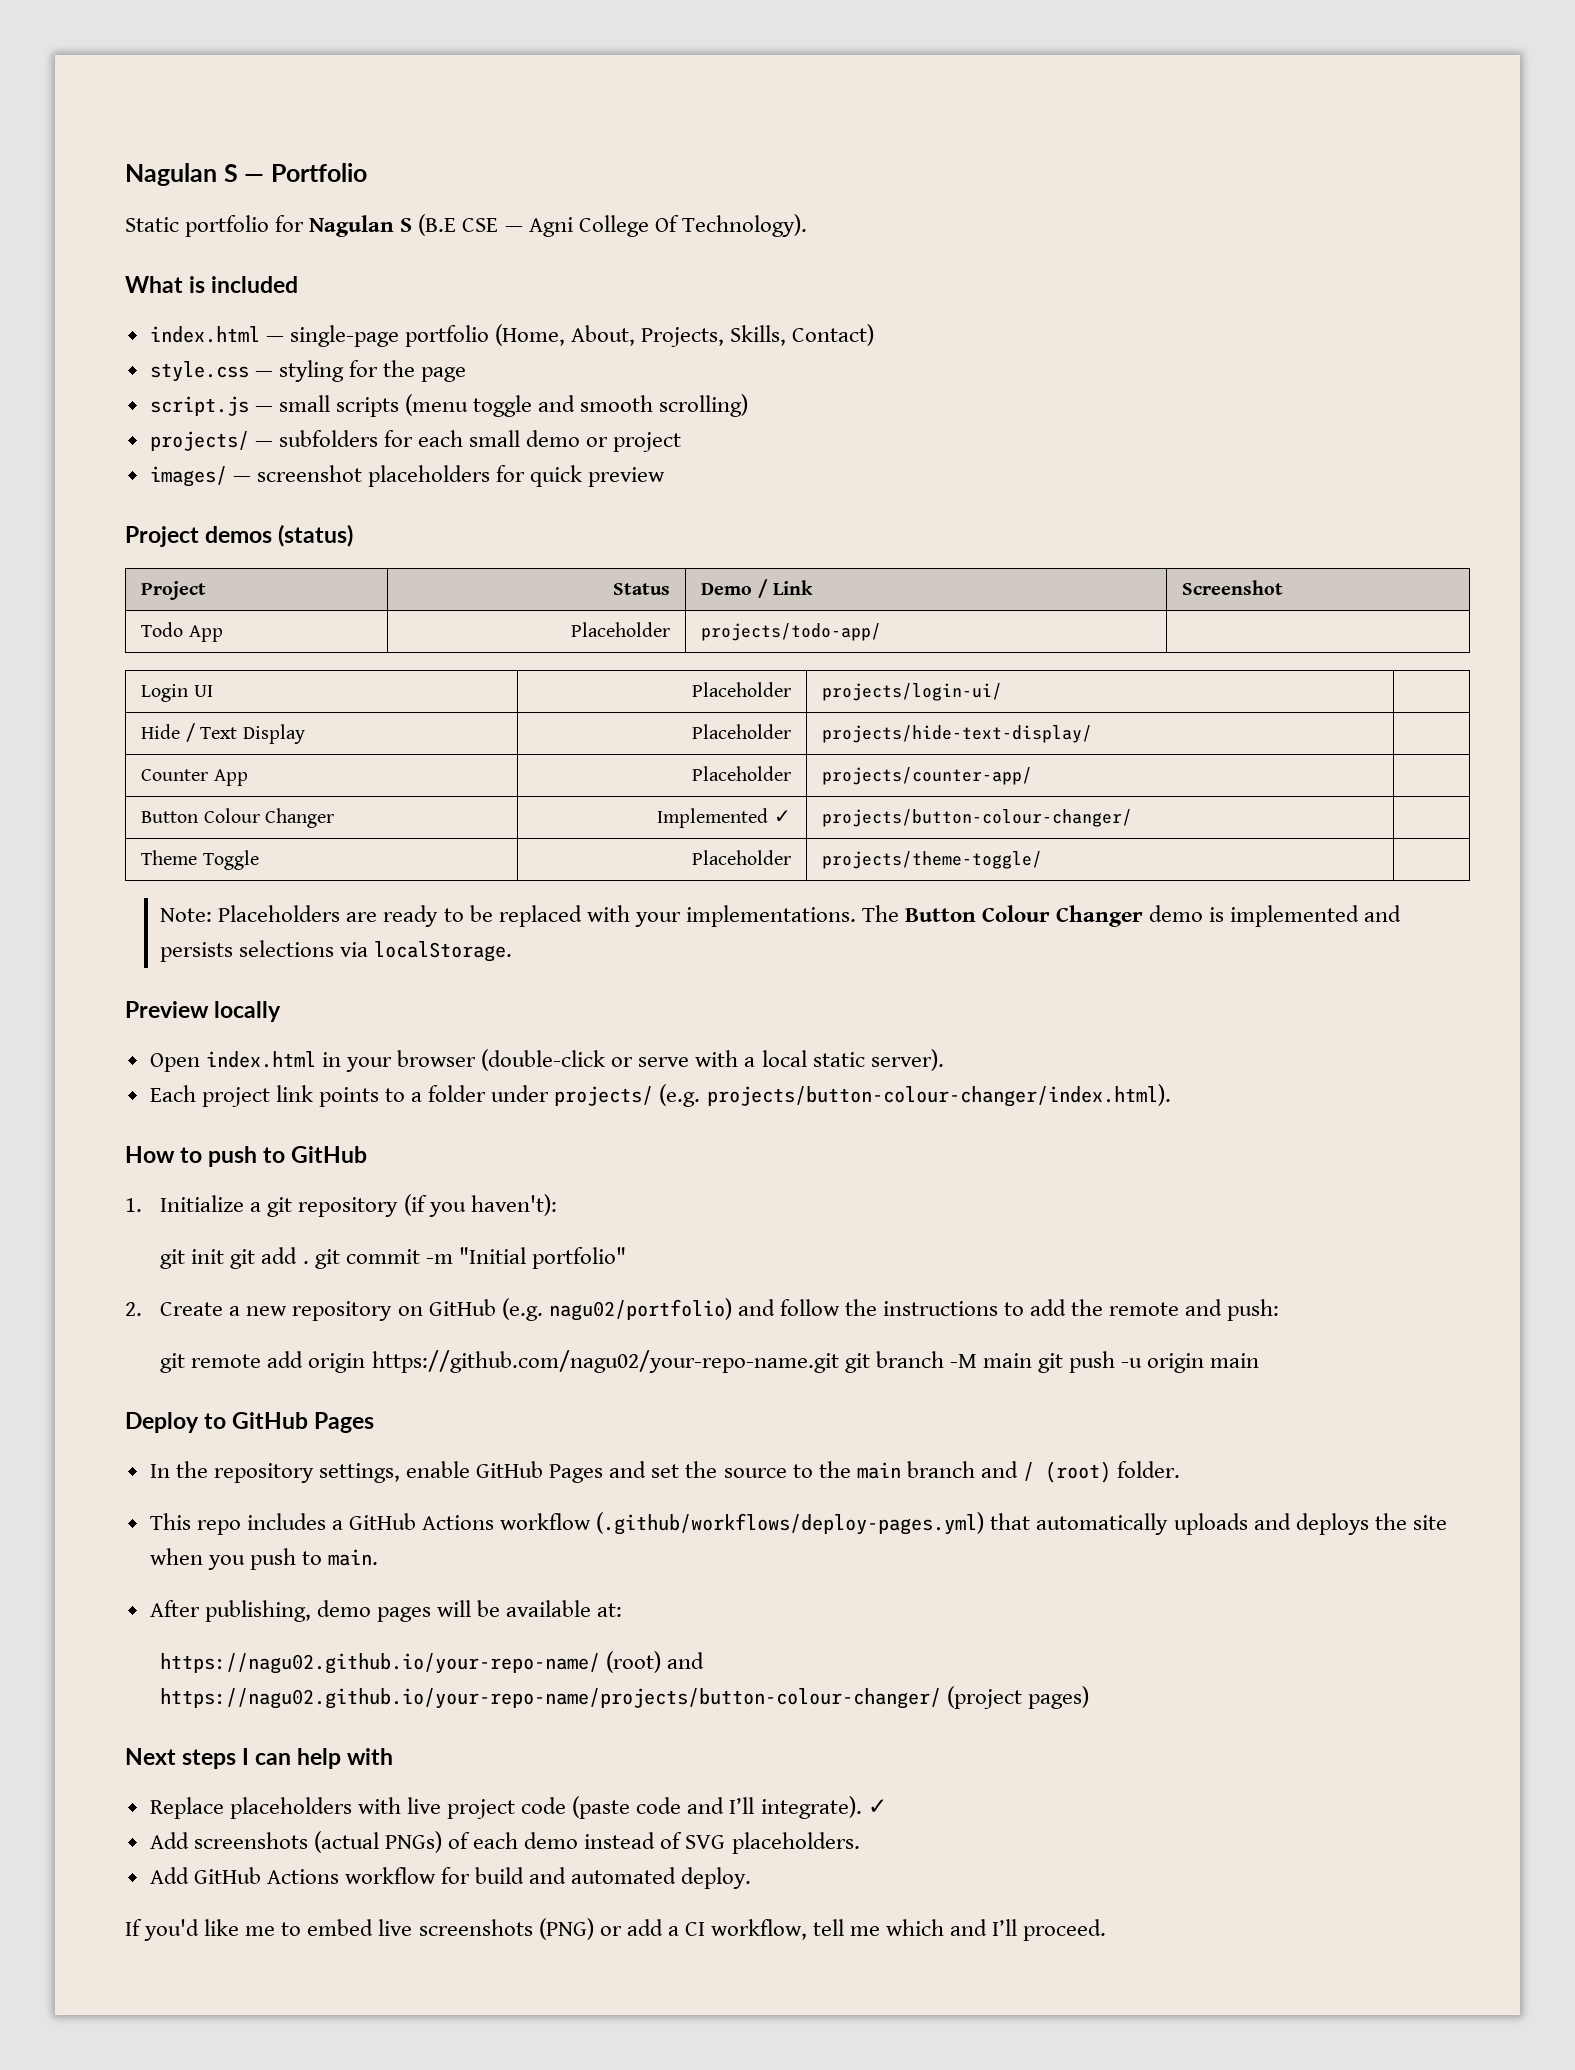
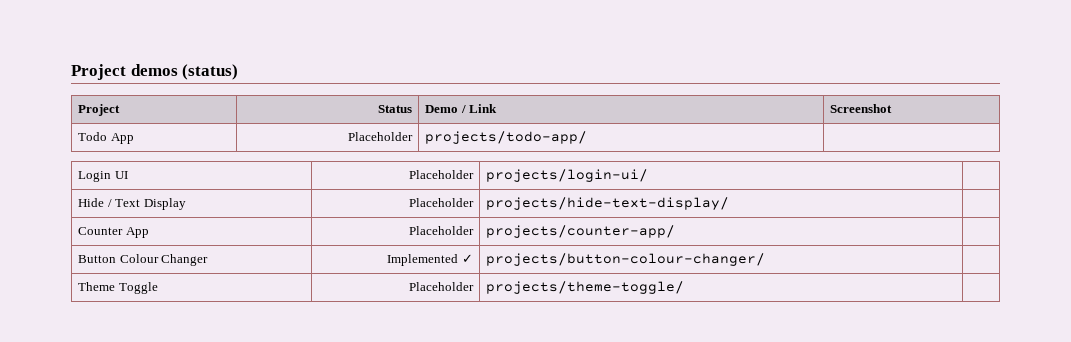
- Nagulan S — Portfolio
- Static portfolio for Nagulan S (B.E CSE — Agni College Of Technology).
- What is included
- index.html — single-page portfolio (Home, About, Projects, Skills, Contact)
- style.css — styling for the page
- script.js — small scripts (menu toggle and smooth scrolling)
- projects/ — subfolders for each small demo or project
- images/ — screenshot placeholders for quick preview
- Note: Placeholders are ready to be replaced with your implementations. The Button Colour Changer demo is implemented and persists selections via localStorage.
- Preview locally
- Open index.html in your browser (double-click or serve with a local static server).
- Each project link points to a folder under projects/ (e.g. projects/button-colour-changer/index.html).
- How to push to GitHub
- 1. Initialize a git repository (if you haven't):
- git init git add . git commit -m "Initial portfolio"
- 2. Create a new repository on GitHub (e.g. nagu02/portfolio) and follow the instructions to add the remote and push:
- git remote add origin https://github.com/nagu02/your-repo-name.git git branch -M main git push -u origin main
- Deploy to GitHub Pages
- In the repository settings, enable GitHub Pages and set the source to the main branch and / (root) folder.
- This repo includes a GitHub Actions workflow (.github/workflows/deploy-pages.yml) that automatically uploads and deploys the site when you push to main.
- After publishing, demo pages will be available at:
- https://nagu02.github.io/your-repo-name/ (root) and https://nagu02.github.io/your-repo-name/projects/button-colour-changer/ (project pages)
- Next steps I can help with
- Replace placeholders with live project code (paste code and I’ll integrate). ✓
- Add screenshots (actual PNGs) of each demo instead of SVG placeholders.
- Add GitHub Actions workflow for build and automated deploy.
- If you'd like me to embed live screenshots (PNG) or add a CI workflow, tell me which and I’ll proceed.

